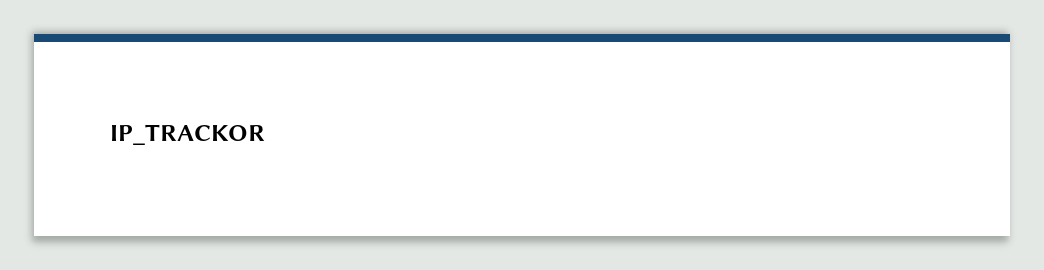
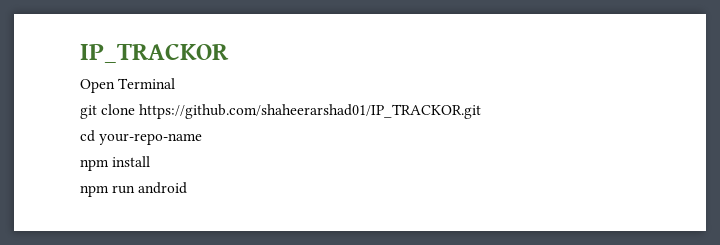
+ Open Terminal
+ git clone https://github.com/shaheerarshad01/IP_TRACKOR.git
+ cd your-repo-name
+ npm install
+ npm run android

